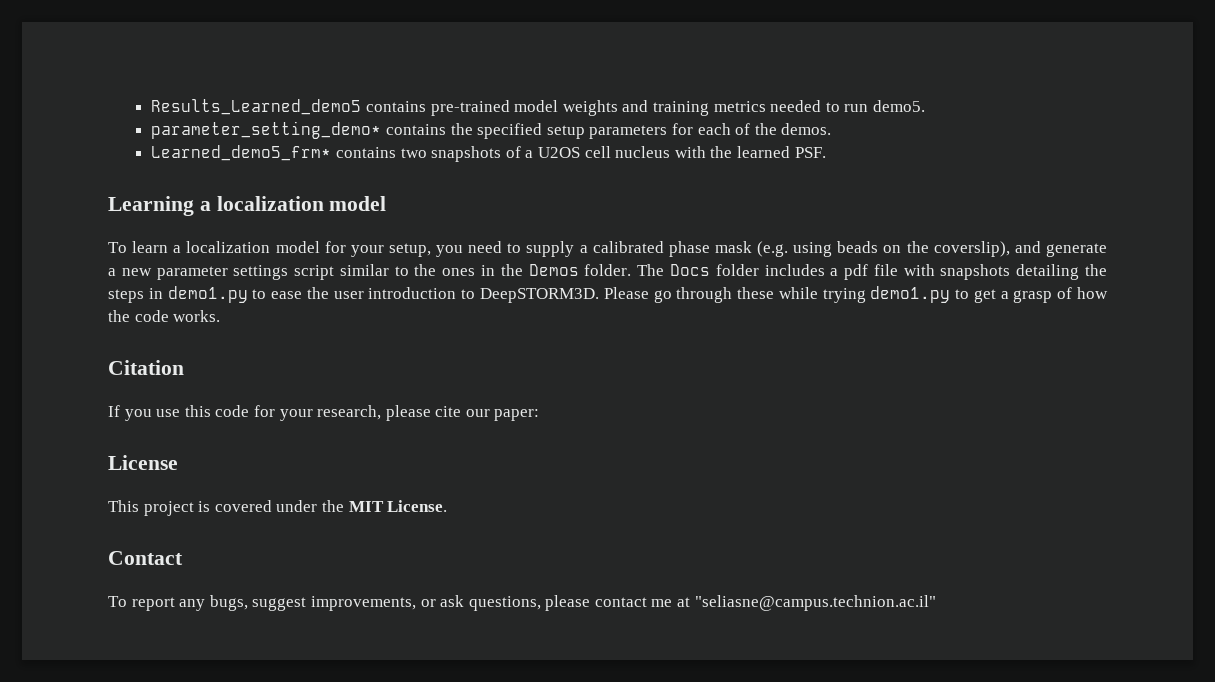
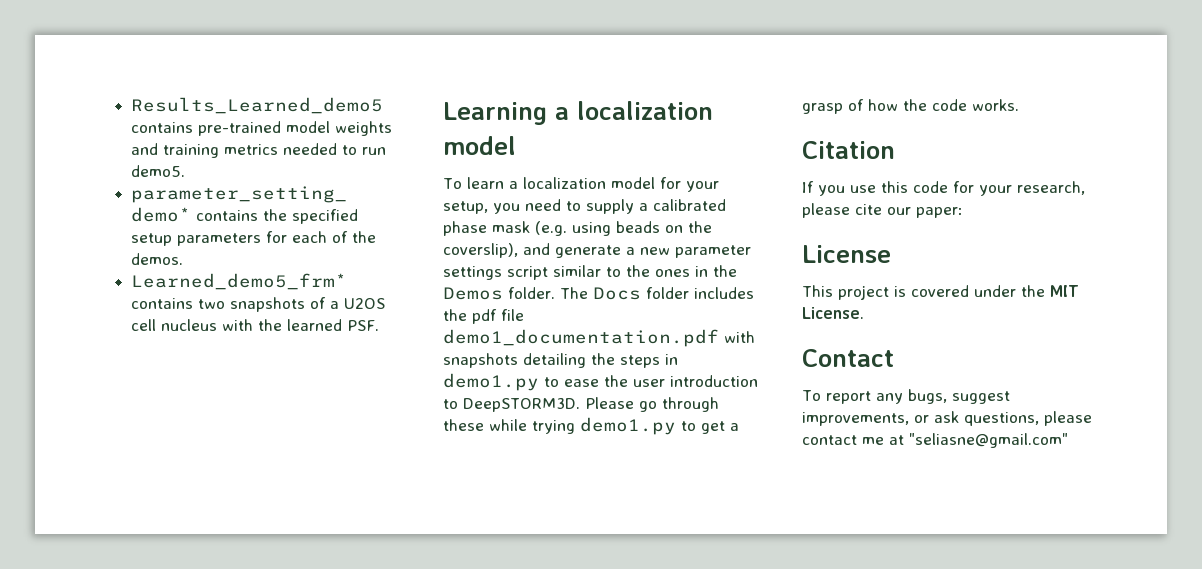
- The Docs folder includes a pdf file with snapshots detailing the steps in demo1.py to ease the user introduction to DeepSTORM3D.
+ The Docs folder includes the pdf file demo1_documentation.pdf with snapshots detailing the steps in demo1.py to ease the user introduction to DeepSTORM3D.
- To report any bugs, suggest improvements, or ask questions, please contact me at "seliasne@campus.technion.ac.il"
+ To report any bugs, suggest improvements, or ask questions, please contact me at "seliasne@gmail.com"

